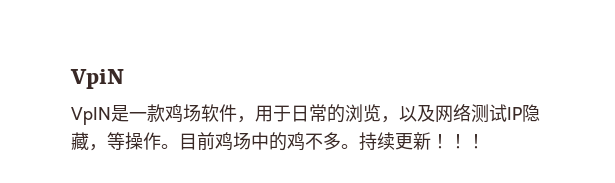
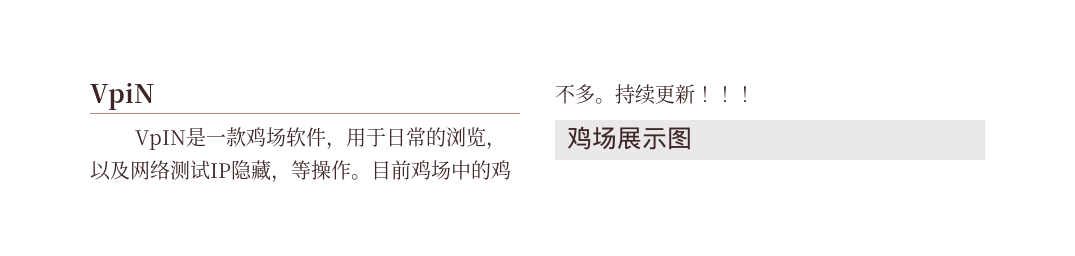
+ 鸡场展示图

